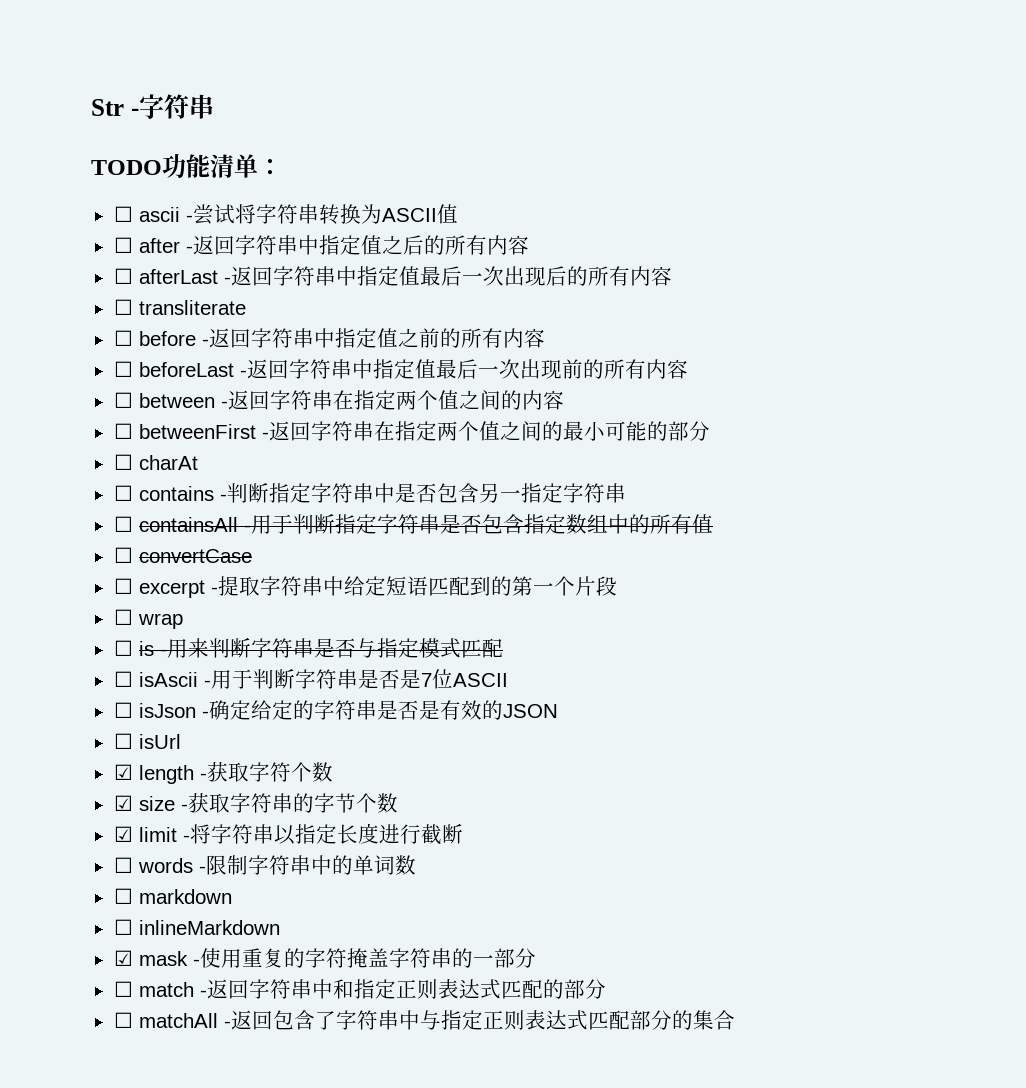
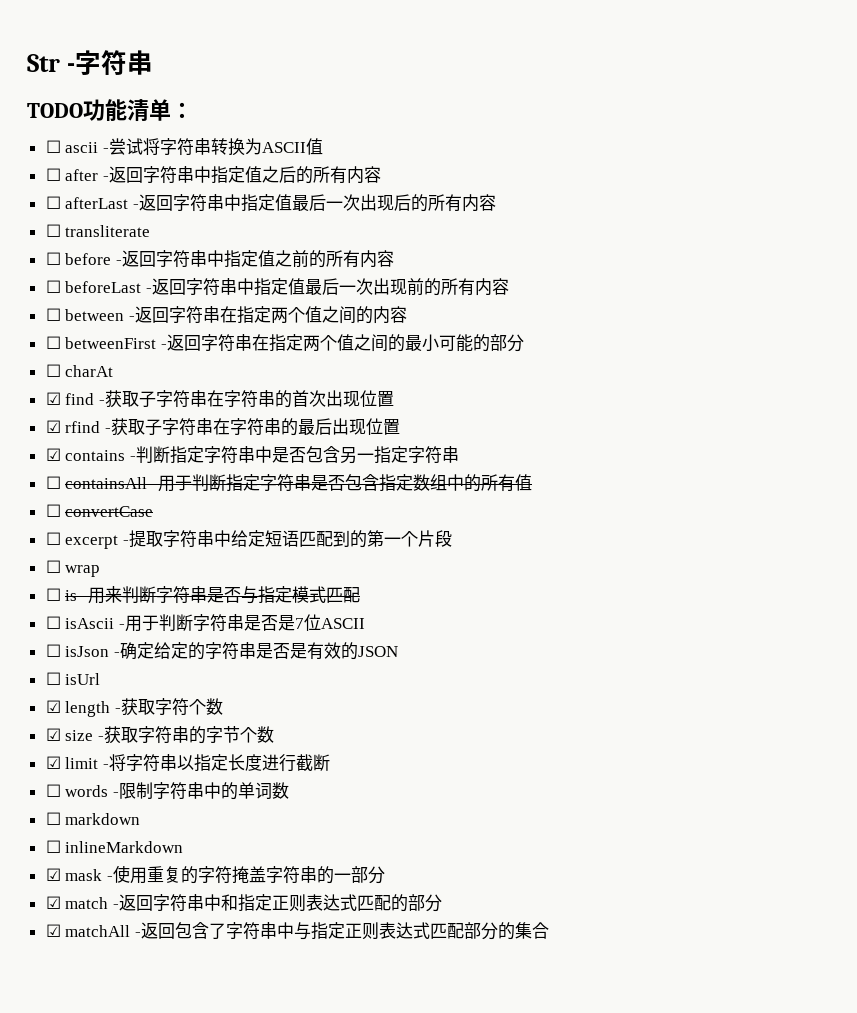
- ☐ contains -判断指定字符串中是否包含另一指定字符串
+ ☑ find -获取子字符串在字符串的首次出现位置
+ ☑ rfind -获取子字符串在字符串的最后出现位置
+ ☑ contains -判断指定字符串中是否包含另一指定字符串
- ☐ match -返回字符串中和指定正则表达式匹配的部分
+ ☑ match -返回字符串中和指定正则表达式匹配的部分
- ☐ matchAll -返回包含了字符串中与指定正则表达式匹配部分的集合
+ ☑ matchAll -返回包含了字符串中与指定正则表达式匹配部分的集合

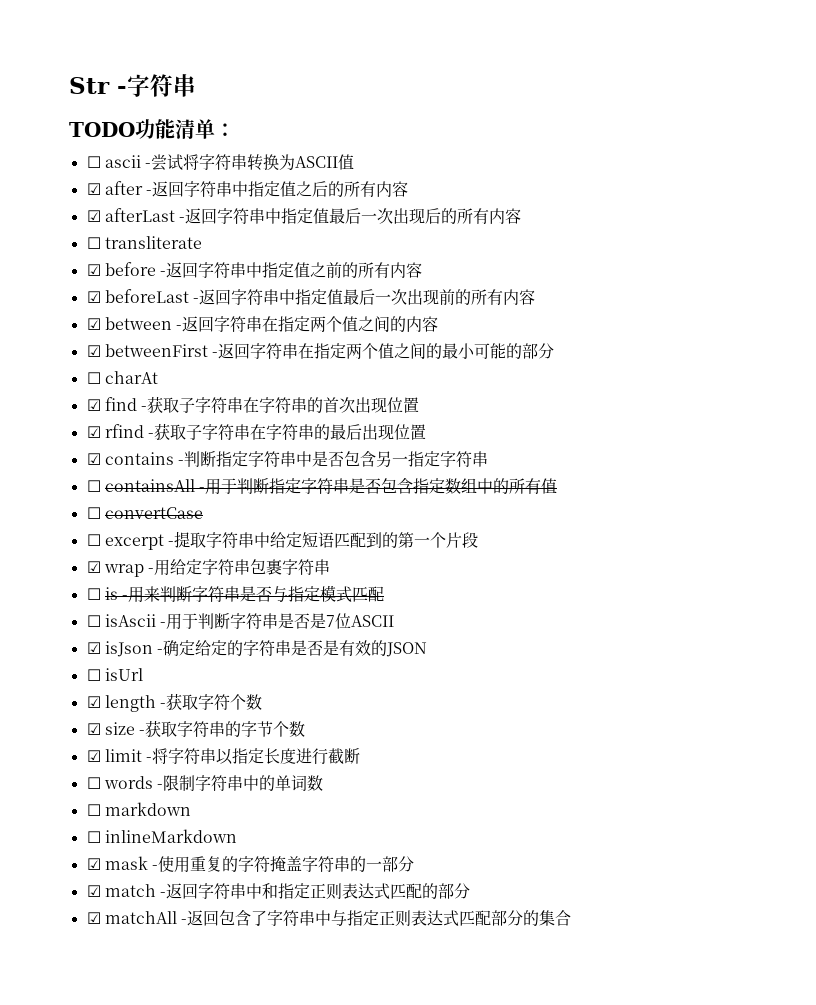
- ☐ after -返回字符串中指定值之后的所有内容
+ ☑ after -返回字符串中指定值之后的所有内容
- ☐ afterLast -返回字符串中指定值最后一次出现后的所有内容
+ ☑ afterLast -返回字符串中指定值最后一次出现后的所有内容
- ☐ before -返回字符串中指定值之前的所有内容
+ ☑ before -返回字符串中指定值之前的所有内容
- ☐ beforeLast -返回字符串中指定值最后一次出现前的所有内容
+ ☑ beforeLast -返回字符串中指定值最后一次出现前的所有内容
- ☐ between -返回字符串在指定两个值之间的内容
+ ☑ between -返回字符串在指定两个值之间的内容
- ☐ betweenFirst -返回字符串在指定两个值之间的最小可能的部分
+ ☑ betweenFirst -返回字符串在指定两个值之间的最小可能的部分
- ☐ wrap
+ ☑ wrap -用给定字符串包裹字符串
- ☐ isJson -确定给定的字符串是否是有效的JSON
+ ☑ isJson -确定给定的字符串是否是有效的JSON

